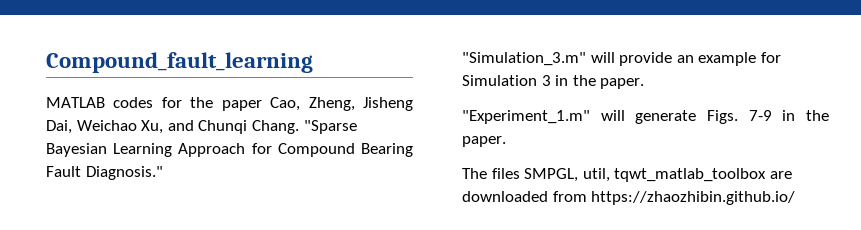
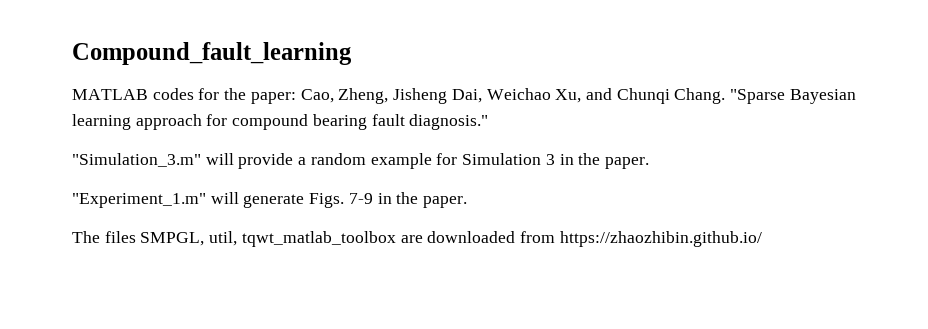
- MATLAB codes for the paper Cao, Zheng, Jisheng Dai, Weichao Xu, and Chunqi Chang.
+ MATLAB codes for the paper: Cao, Zheng, Jisheng Dai, Weichao Xu, and Chunqi Chang.
- "Sparse Bayesian Learning Approach for Compound Bearing Fault Diagnosis."
+ "Sparse Bayesian learning approach for compound bearing fault diagnosis."
- "Simulation_3.m" will provide an example for Simulation 3 in the paper.
+ "Simulation_3.m" will provide a random example for Simulation 3 in the paper.

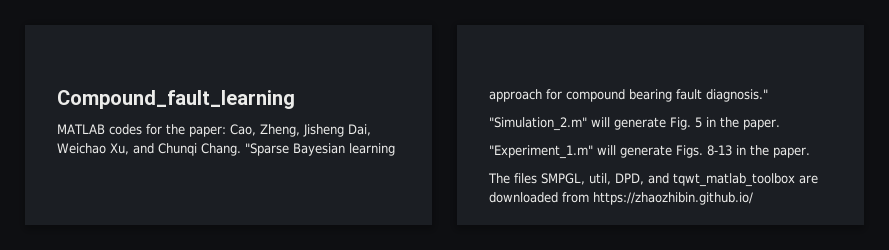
- "Simulation_3.m" will provide a random example for Simulation 3 in the paper.
+ "Simulation_2.m" will generate Fig. 5 in the paper.
- "Experiment_1.m" will generate Figs. 7-9 in the paper.
+ "Experiment_1.m" will generate Figs. 8-13 in the paper.
- The files SMPGL, util, tqwt_matlab_toolbox are downloaded from https://zhaozhibin.github.io/
+ The files SMPGL, util, DPD, and tqwt_matlab_toolbox are downloaded from https://zhaozhibin.github.io/

